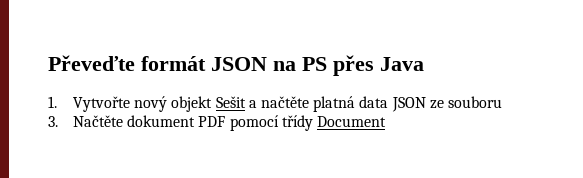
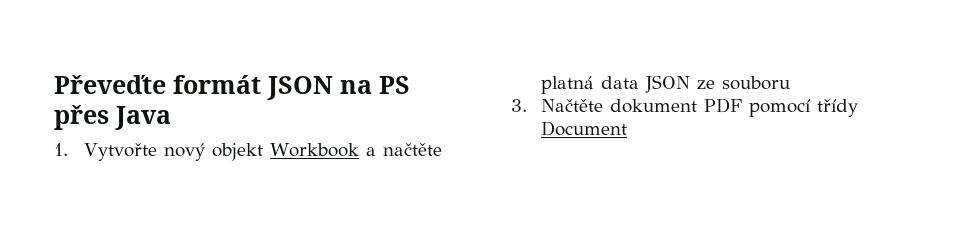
- 1. Vytvořte nový objekt Sešit a načtěte platná data JSON ze souboru
+ 1. Vytvořte nový objekt Workbook a načtěte platná data JSON ze souboru

